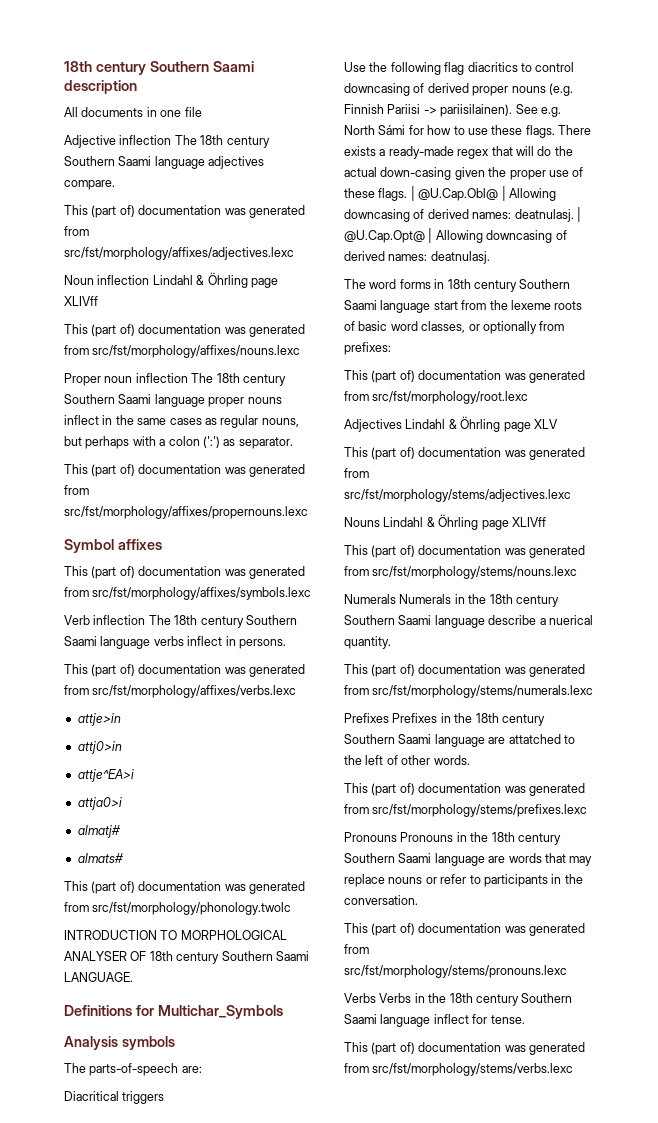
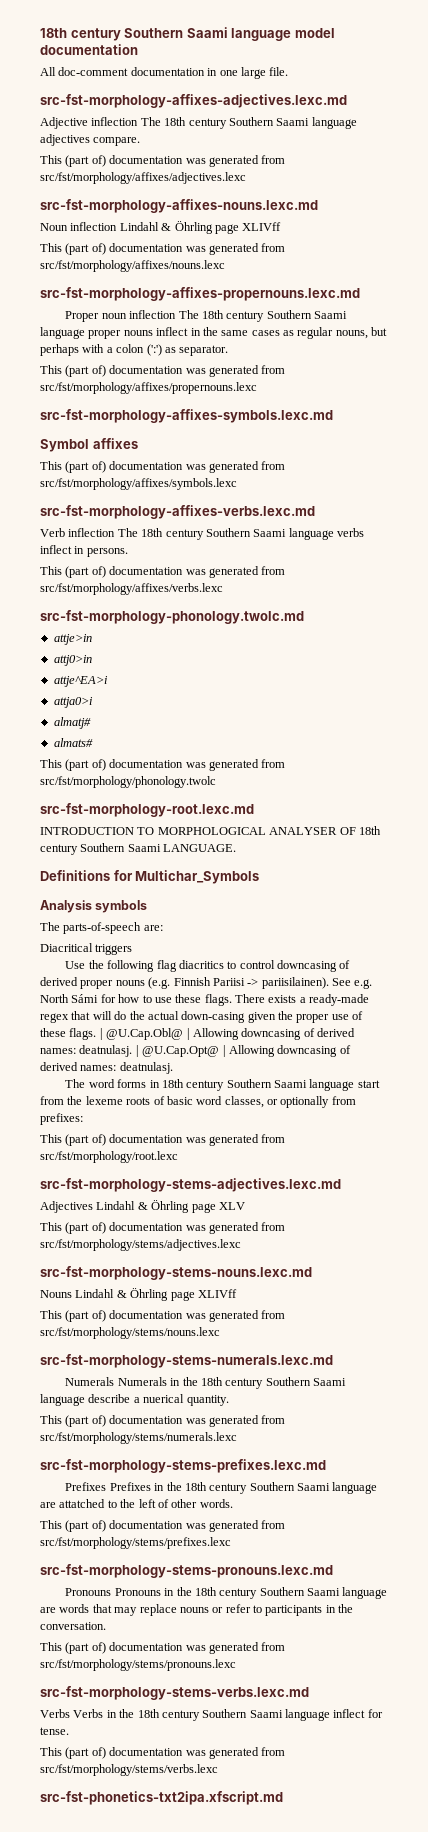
- 18th century Southern Saami description
- All documents in one file
+ 18th century Southern Saami language model documentation
+ All doc-comment documentation in one large file.
+ src-fst-morphology-affixes-adjectives.lexc.md
+ src-fst-morphology-affixes-nouns.lexc.md
+ src-fst-morphology-affixes-propernouns.lexc.md
+ src-fst-morphology-affixes-symbols.lexc.md
+ src-fst-morphology-affixes-verbs.lexc.md
+ src-fst-morphology-phonology.twolc.md
+ src-fst-morphology-root.lexc.md
+ src-fst-morphology-stems-adjectives.lexc.md
+ src-fst-morphology-stems-nouns.lexc.md
+ src-fst-morphology-stems-numerals.lexc.md
+ src-fst-morphology-stems-prefixes.lexc.md
+ src-fst-morphology-stems-pronouns.lexc.md
+ src-fst-morphology-stems-verbs.lexc.md
+ src-fst-phonetics-txt2ipa.xfscript.md

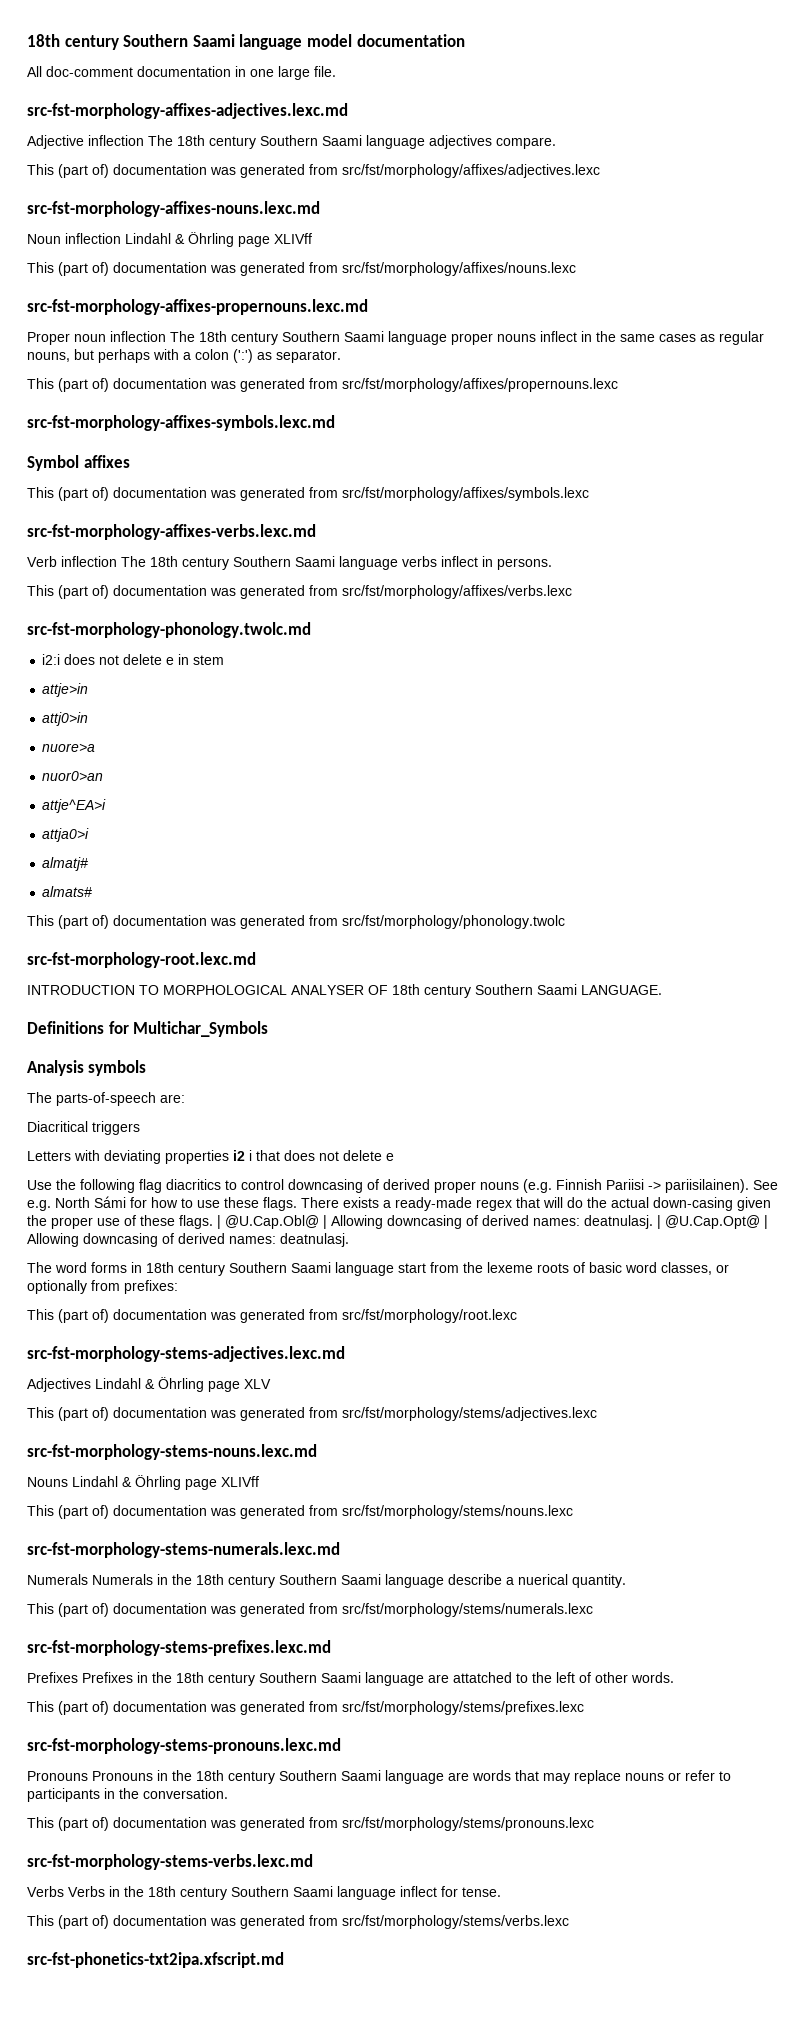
+ i2:i does not delete e in stem
+ nuore>a
+ nuor0>an
+ Letters with deviating properties i2 i that does not delete e

